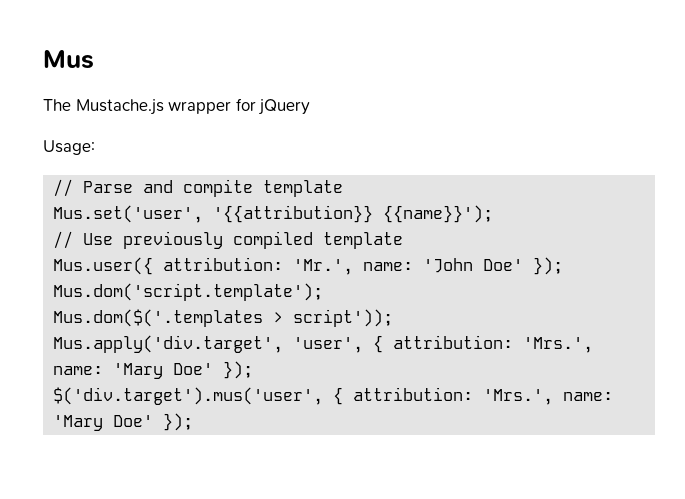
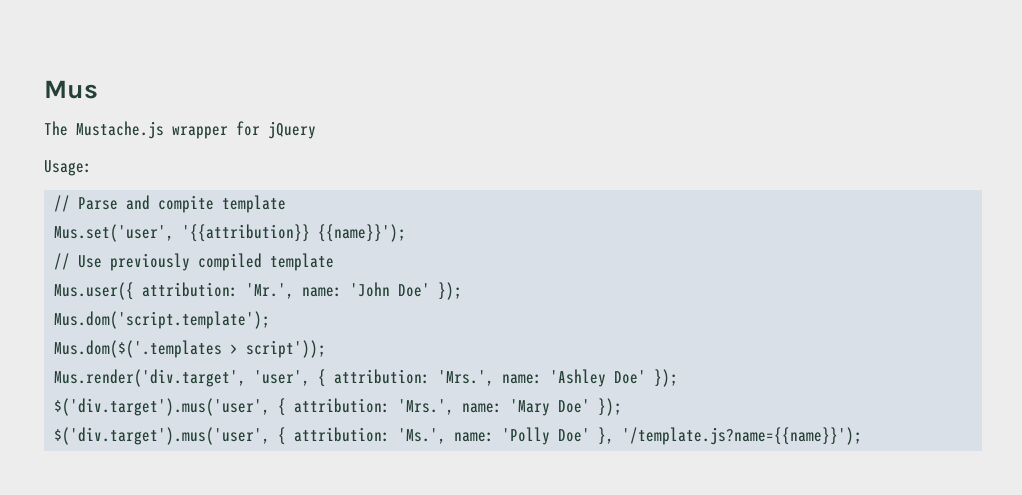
- Mus.apply('div.target', 'user', { attribution: 'Mrs.', name: 'Mary Doe' });
+ Mus.render('div.target', 'user', { attribution: 'Mrs.', name: 'Ashley Doe' });
+ $('div.target').mus('user', { attribution: 'Mrs.', name: 'Mary Doe' });
- $('div.target').mus('user', { attribution: 'Mrs.', name: 'Mary Doe' });
+ $('div.target').mus('user', { attribution: 'Ms.', name: 'Polly Doe' }, '/template.js?name={{name}}');

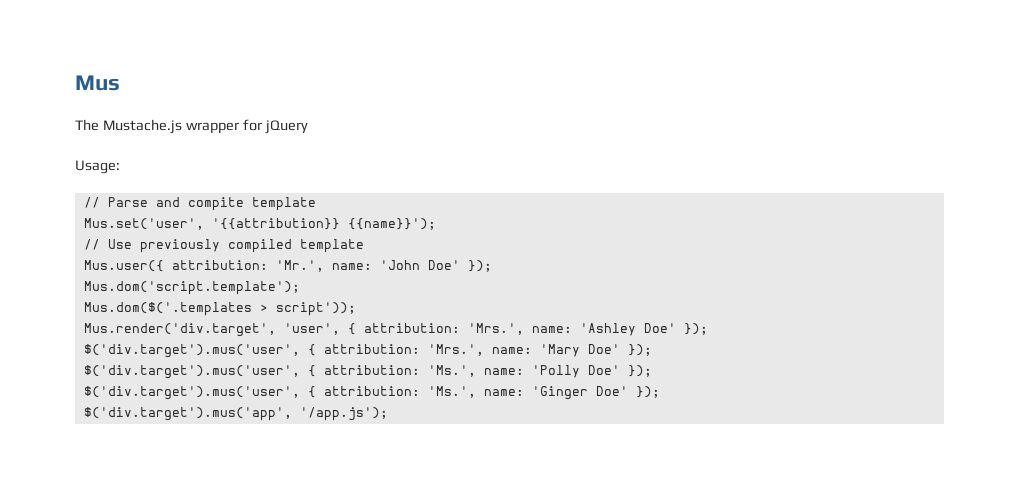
- $('div.target').mus('user', { attribution: 'Ms.', name: 'Polly Doe' }, '/template.js?name={{name}}');
+ $('div.target').mus('user', { attribution: 'Ms.', name: 'Polly Doe' });
+ $('div.target').mus('user', { attribution: 'Ms.', name: 'Ginger Doe' });
+ $('div.target').mus('app', '/app.js');

